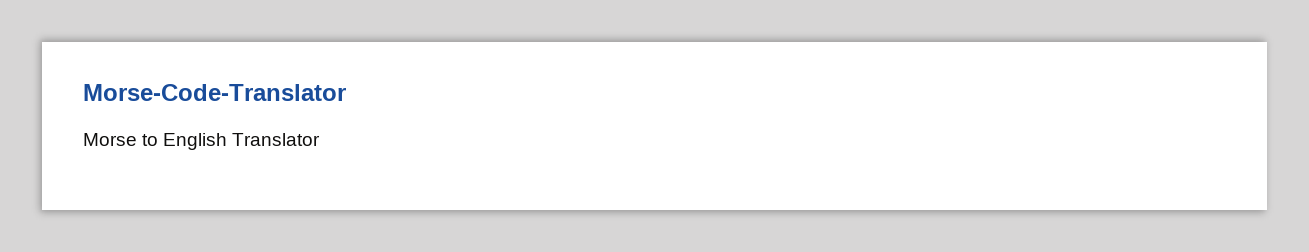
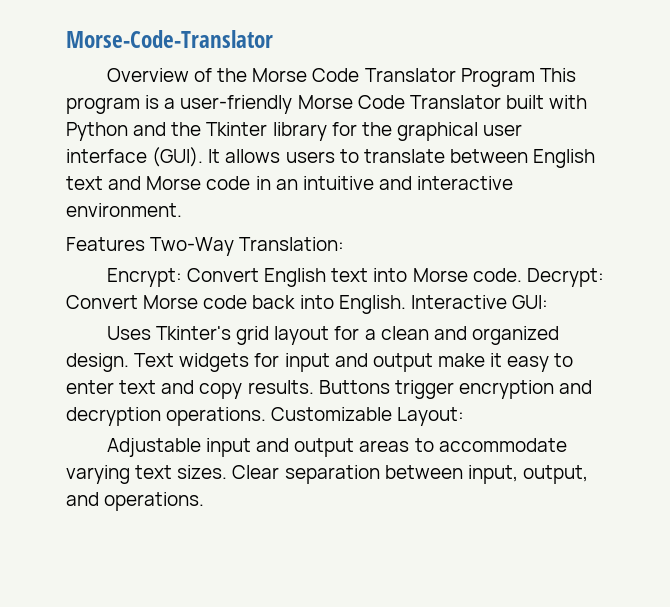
- Morse to English Translator
+ Overview of the Morse Code Translator Program This program is a user-friendly Morse Code Translator built with Python and the Tkinter library for the graphical user interface (GUI). It allows users to translate between English text and Morse code in an intuitive and interactive environment.
+ Features Two-Way Translation:
+ Encrypt: Convert English text into Morse code. Decrypt: Convert Morse code back into English. Interactive GUI:
+ Uses Tkinter's grid layout for a clean and organized design. Text widgets for input and output make it easy to enter text and copy results. Buttons trigger encryption and decryption operations. Customizable Layout:
+ Adjustable input and output areas to accommodate varying text sizes. Clear separation between input, output, and operations.

